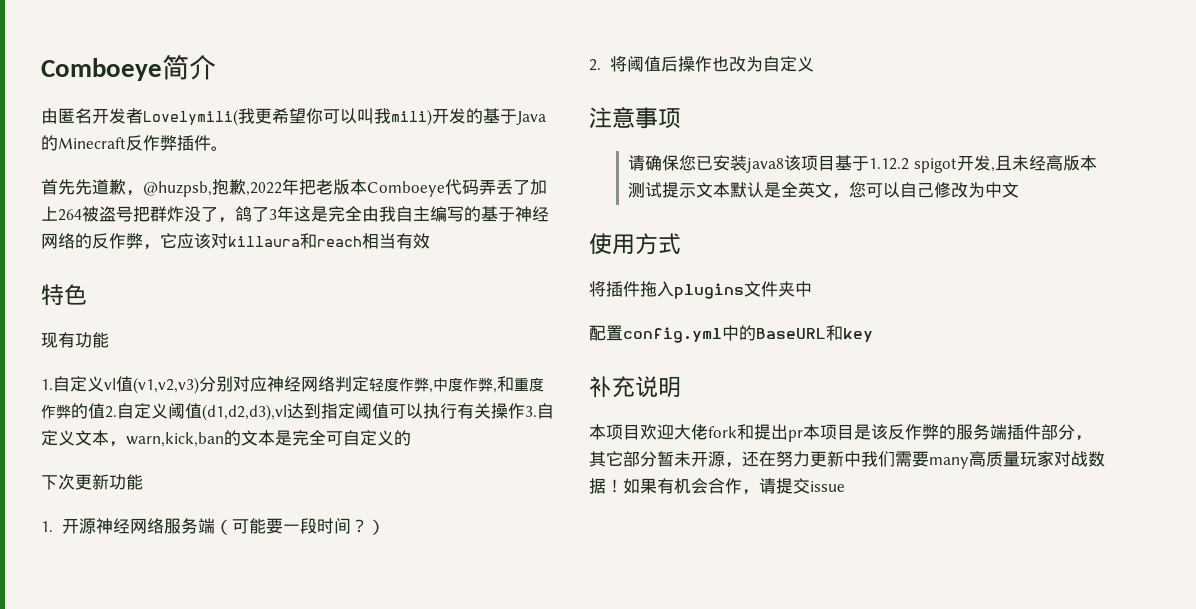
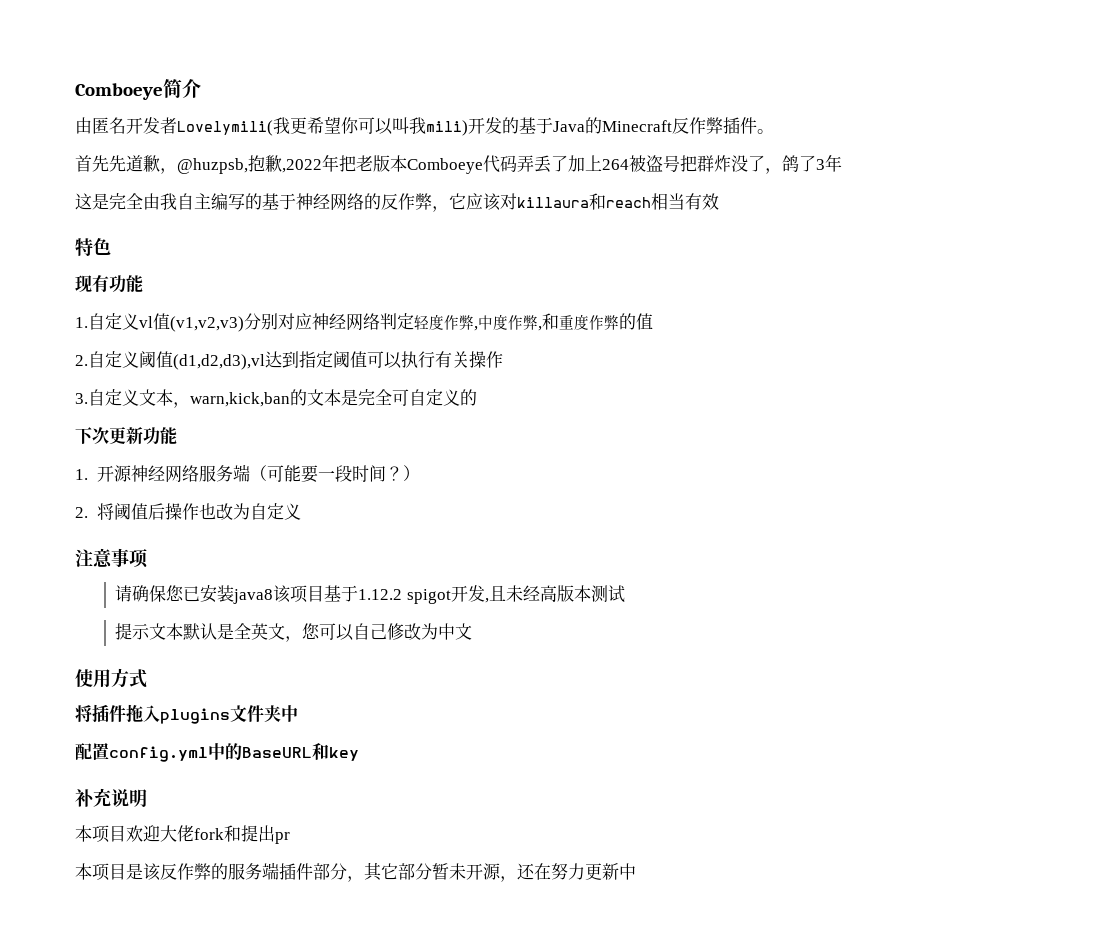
- 首先先道歉，@huzpsb,抱歉,2022年把老版本Comboeye代码弄丢了加上264被盗号把群炸没了，鸽了3年这是完全由我自主编写的基于神经网络的反作弊，它应该对killaura和reach相当有效
+ 首先先道歉，@huzpsb,抱歉,2022年把老版本Comboeye代码弄丢了加上264被盗号把群炸没了，鸽了3年
+ 这是完全由我自主编写的基于神经网络的反作弊，它应该对killaura和reach相当有效
- 1.自定义vl值(v1,v2,v3)分别对应神经网络判定轻度作弊,中度作弊,和重度作弊的值2.自定义阈值(d1,d2,d3),vl达到指定阈值可以执行有关操作3.自定义文本，warn,kick,ban的文本是完全可自定义的
+ 1.自定义vl值(v1,v2,v3)分别对应神经网络判定轻度作弊,中度作弊,和重度作弊的值
+ 2.自定义阈值(d1,d2,d3),vl达到指定阈值可以执行有关操作
+ 3.自定义文本，warn,kick,ban的文本是完全可自定义的
- 请确保您已安装java8该项目基于1.12.2 spigot开发,且未经高版本测试提示文本默认是全英文，您可以自己修改为中文
+ 请确保您已安装java8该项目基于1.12.2 spigot开发,且未经高版本测试
+ 提示文本默认是全英文，您可以自己修改为中文
- 本项目欢迎大佬fork和提出pr本项目是该反作弊的服务端插件部分，其它部分暂未开源，还在努力更新中我们需要many高质量玩家对战数据！如果有机会合作，请提交issue
+ 本项目欢迎大佬fork和提出pr
+ 本项目是该反作弊的服务端插件部分，其它部分暂未开源，还在努力更新中

